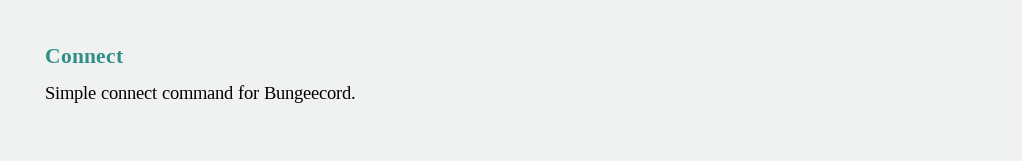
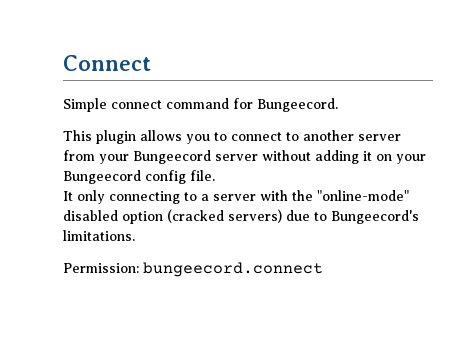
+ This plugin allows you to connect to another server from your Bungeecord server without adding it on your Bungeecord config file.
+ It only connecting to a server with the "online-mode" disabled option (cracked servers) due to Bungeecord's limitations.
+ Permission: bungeecord.connect

